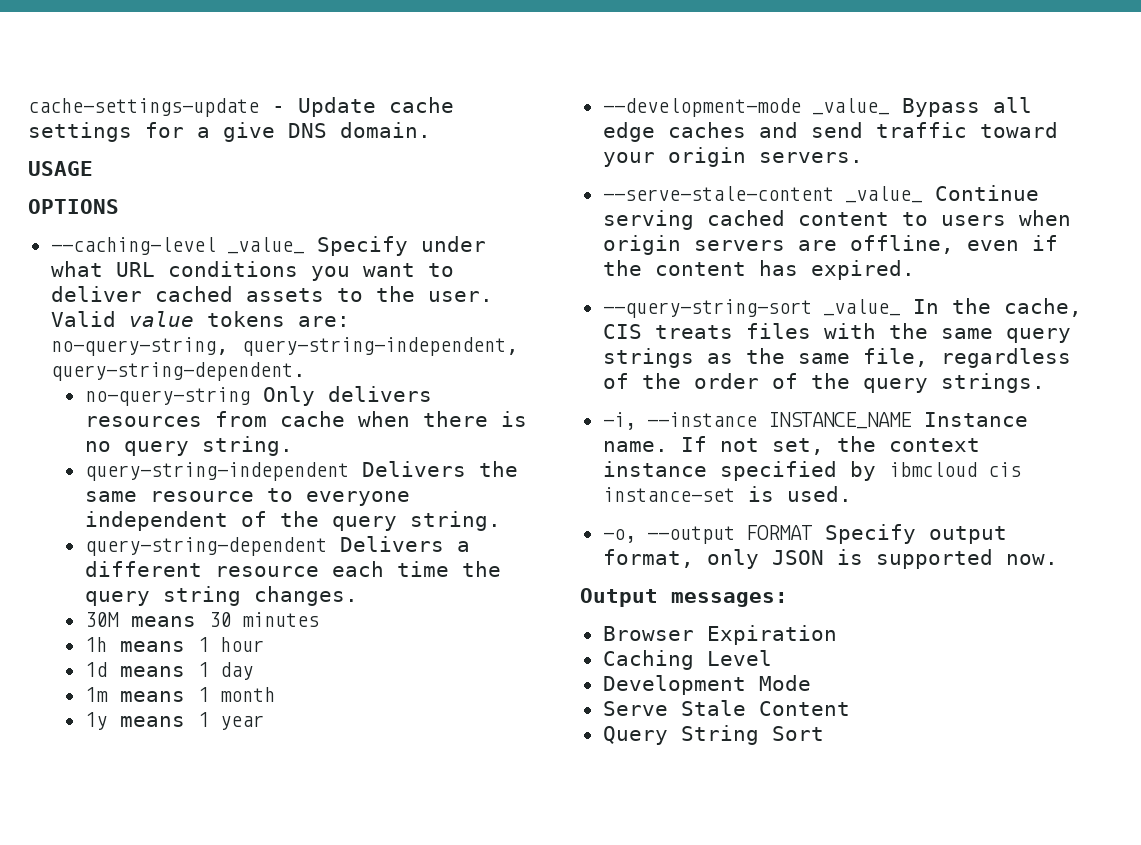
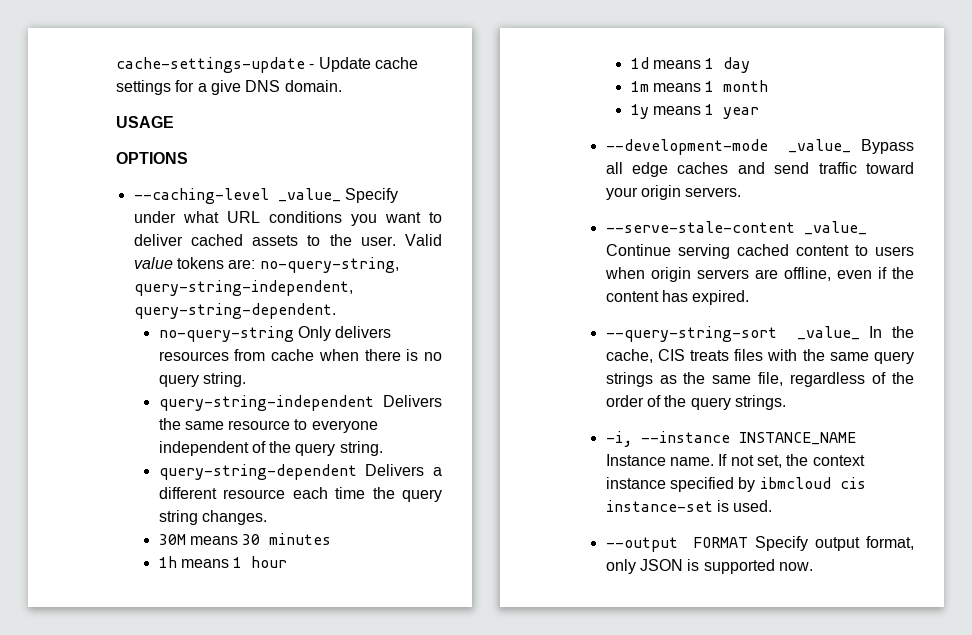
- -o, --output FORMAT Specify output format, only JSON is supported now.
+ --output FORMAT Specify output format, only JSON is supported now.
- Output messages:
- Browser Expiration
- Caching Level
- Development Mode
- Serve Stale Content
- Query String Sort

